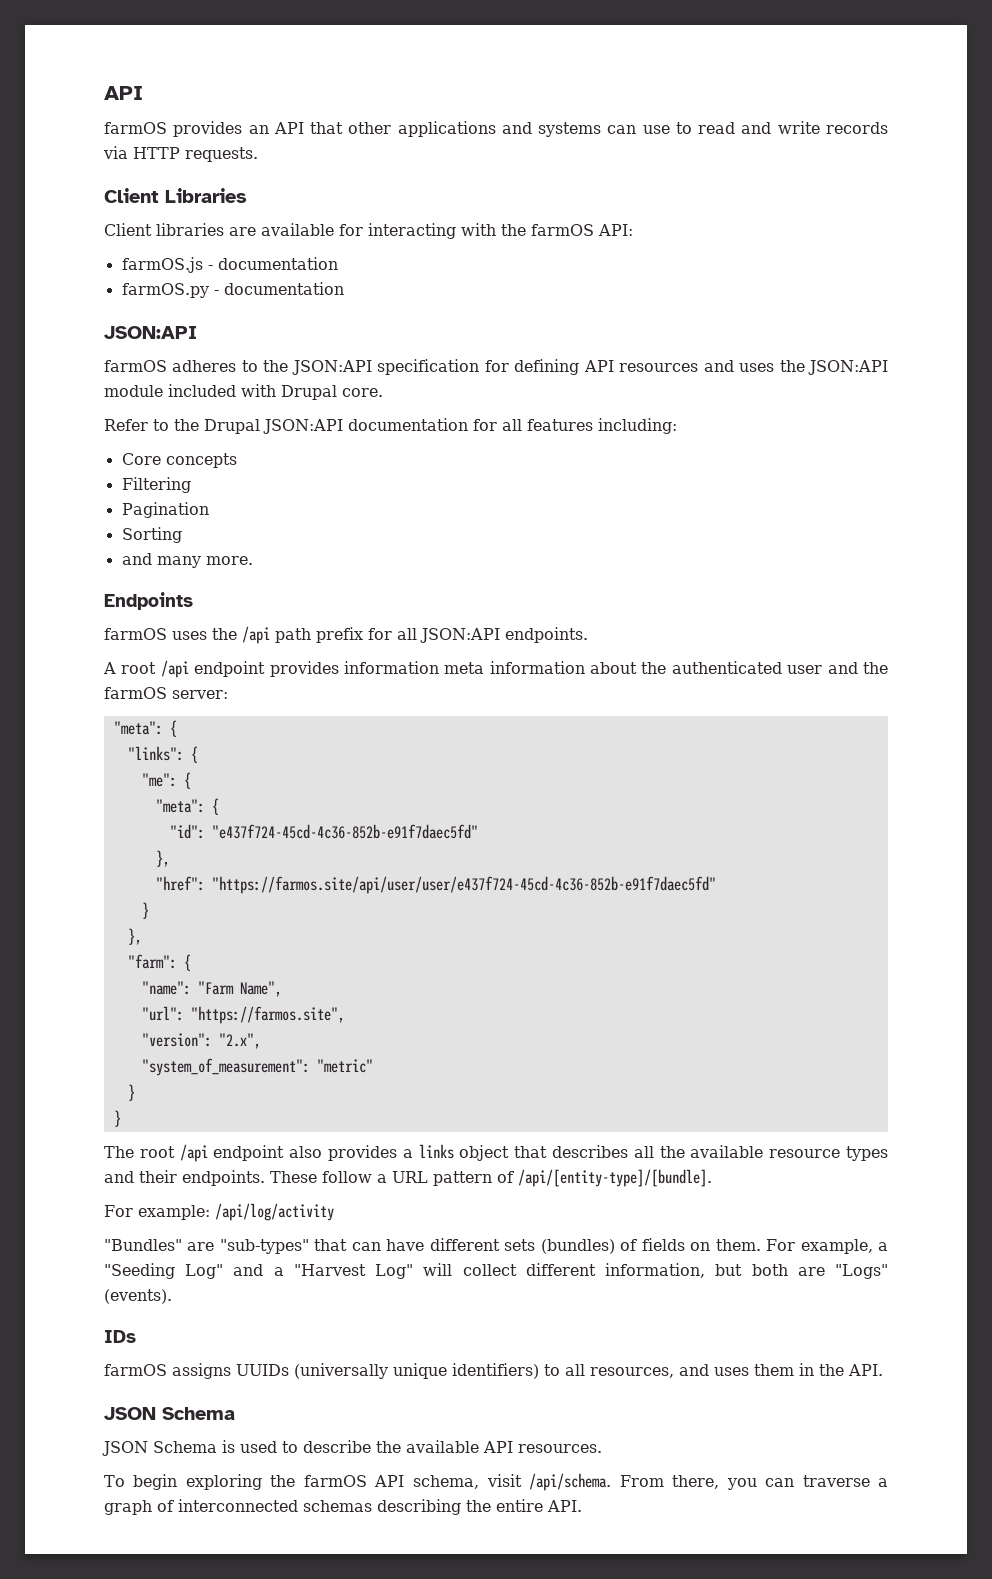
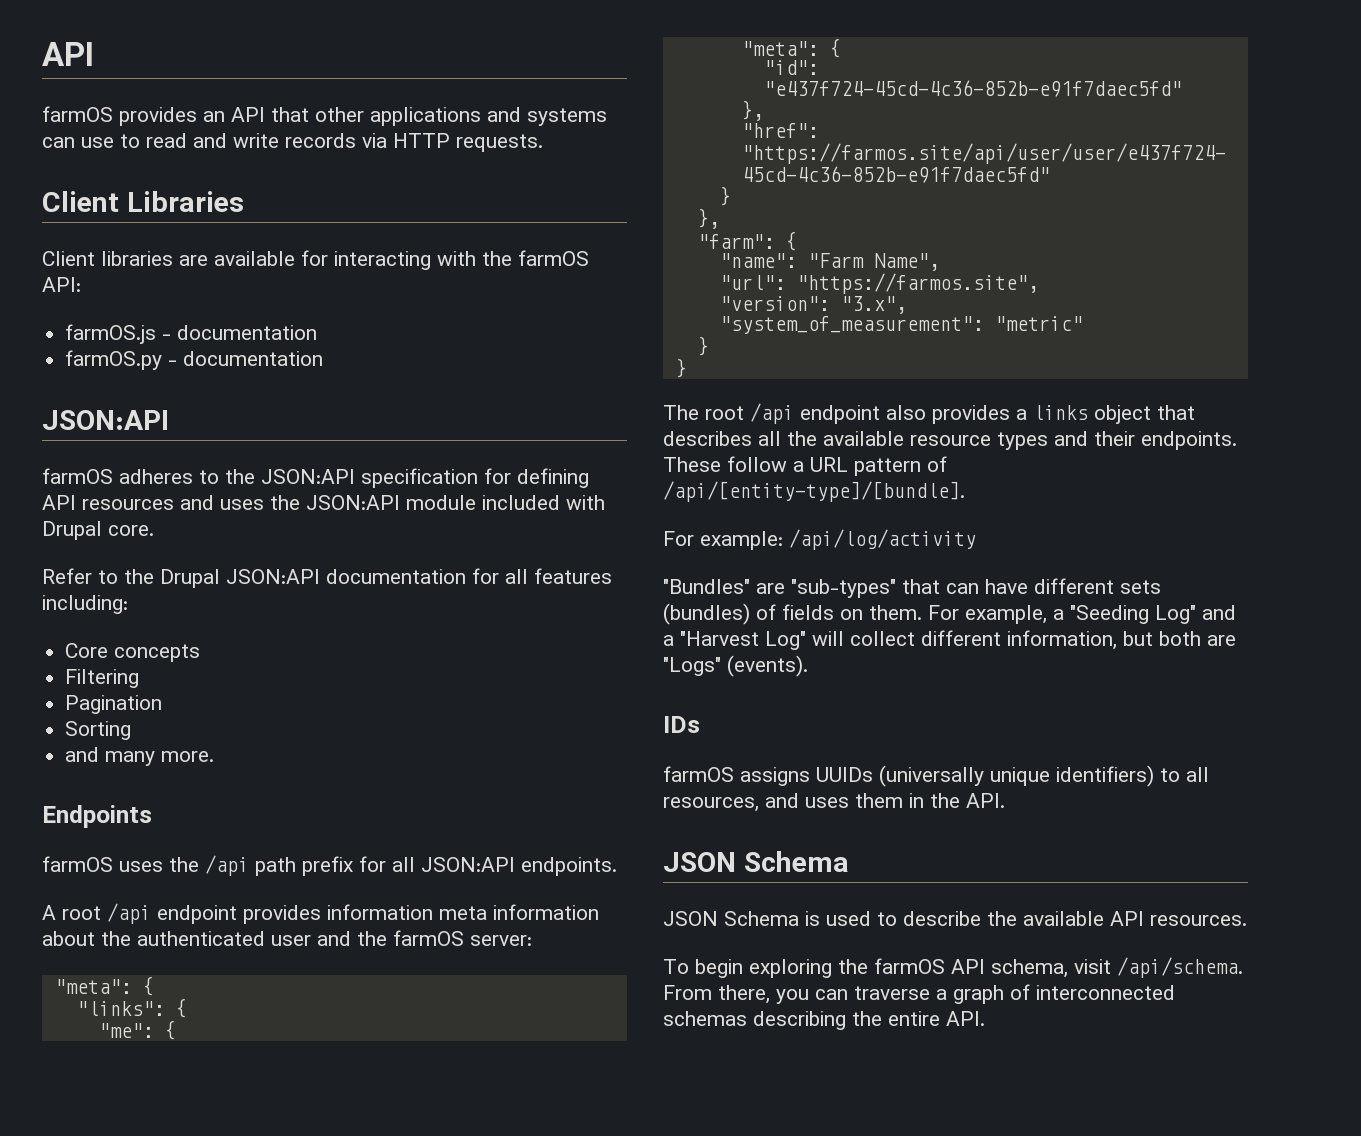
- "version": "2.x",
+ "version": "3.x",

